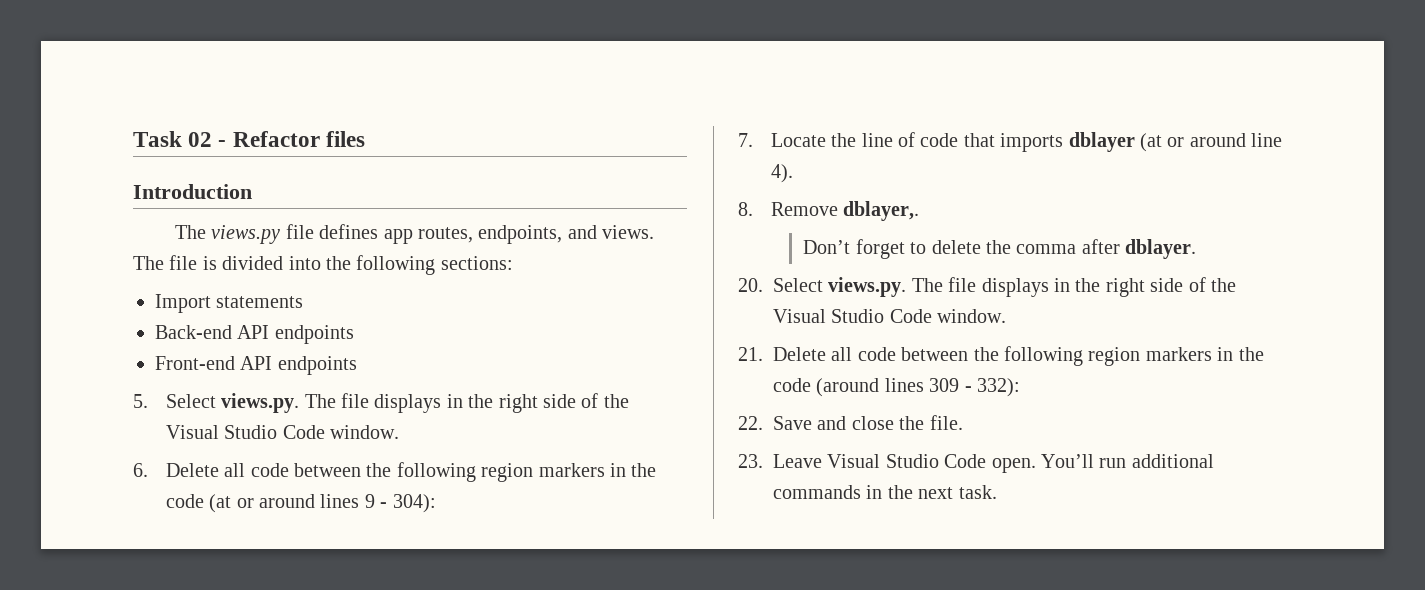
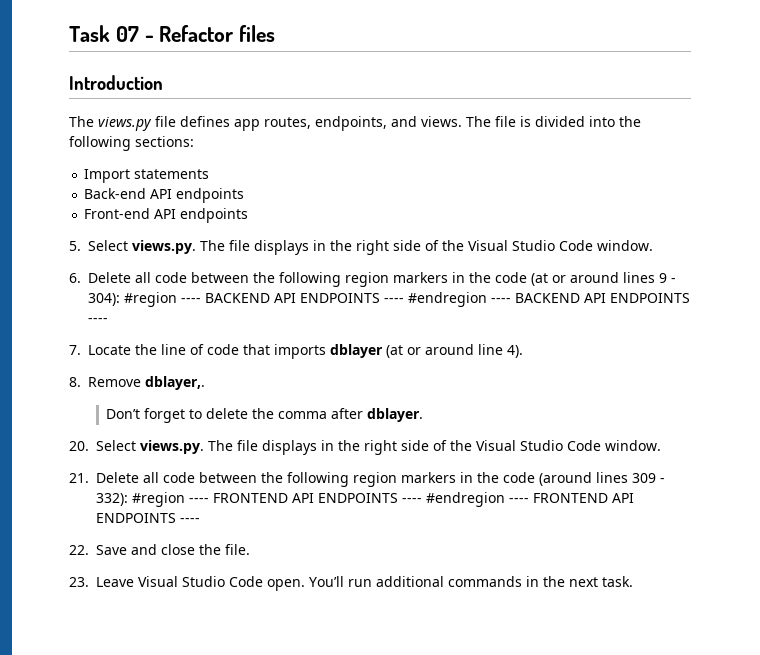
- Task 02 - Refactor files
+ Task 07 - Refactor files
- 6. Delete all code between the following region markers in the code (at or around lines 9 - 304):
+ 6. Delete all code between the following region markers in the code (at or around lines 9 - 304): #region ---- BACKEND API ENDPOINTS ---- #endregion ---- BACKEND API ENDPOINTS ----
- 21. Delete all code between the following region markers in the code (around lines 309 - 332):
+ 21. Delete all code between the following region markers in the code (around lines 309 - 332): #region ---- FRONTEND API ENDPOINTS ---- #endregion ---- FRONTEND API ENDPOINTS ----

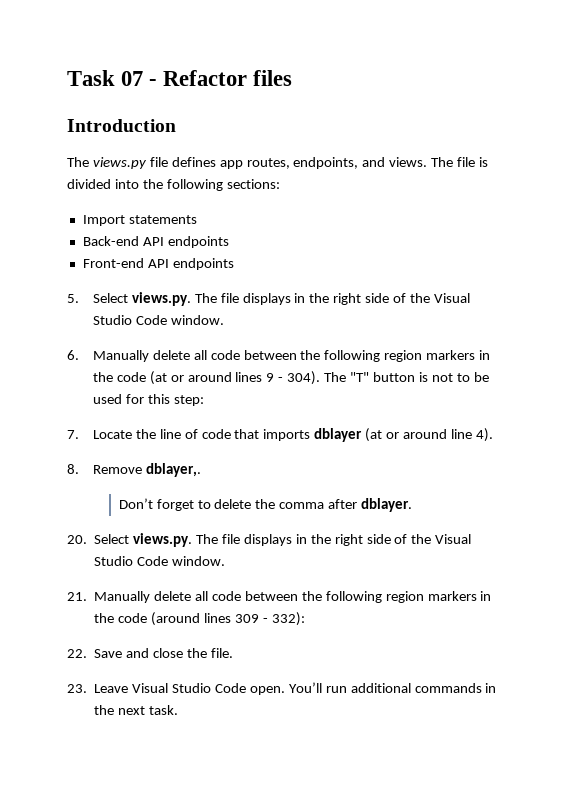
- 6. Delete all code between the following region markers in the code (at or around lines 9 - 304): #region ---- BACKEND API ENDPOINTS ---- #endregion ---- BACKEND API ENDPOINTS ----
+ 6. Manually delete all code between the following region markers in the code (at or around lines 9 - 304). The "T" button is not to be used for this step:
- 21. Delete all code between the following region markers in the code (around lines 309 - 332): #region ---- FRONTEND API ENDPOINTS ---- #endregion ---- FRONTEND API ENDPOINTS ----
+ 21. Manually delete all code between the following region markers in the code (around lines 309 - 332):

